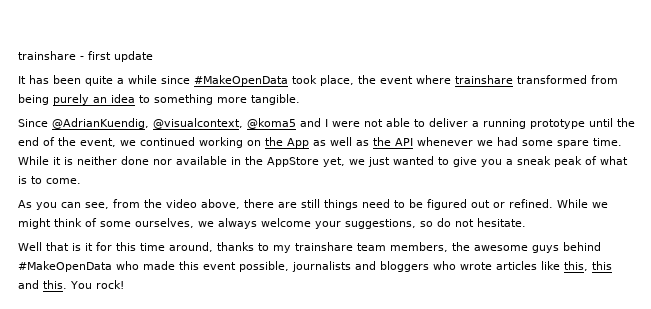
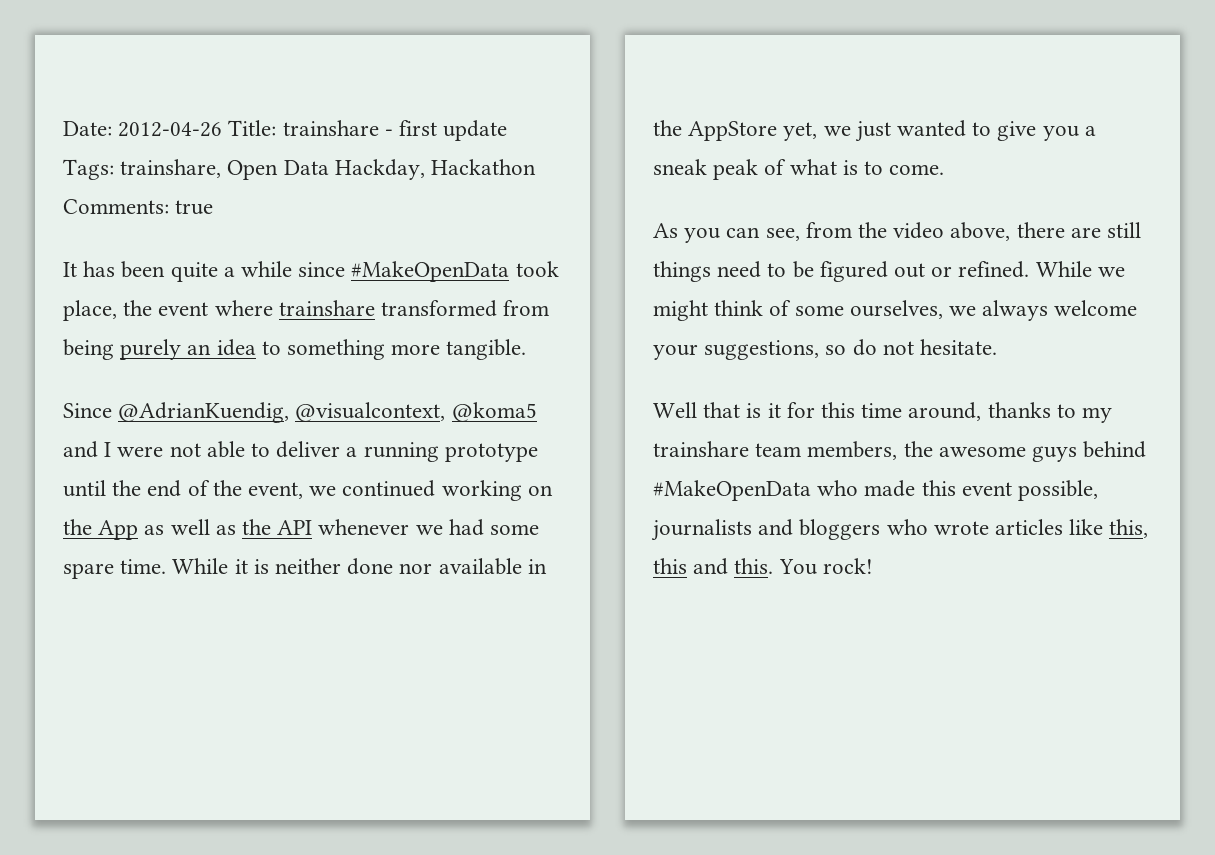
- trainshare - first update
+ Date: 2012-04-26 Title: trainshare - first update Tags: trainshare, Open Data Hackday, Hackathon Comments: true

